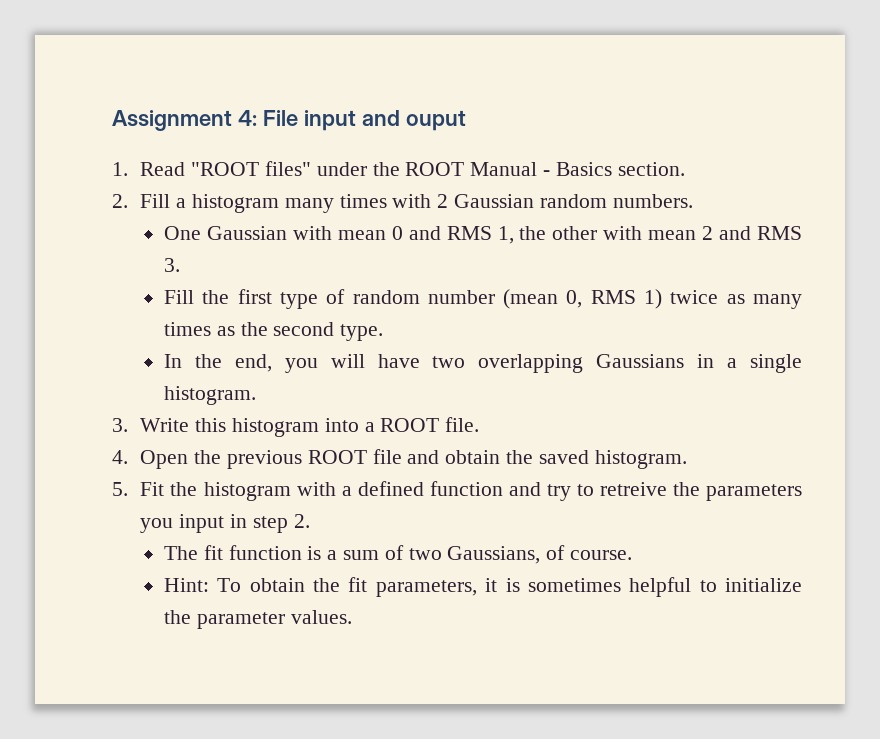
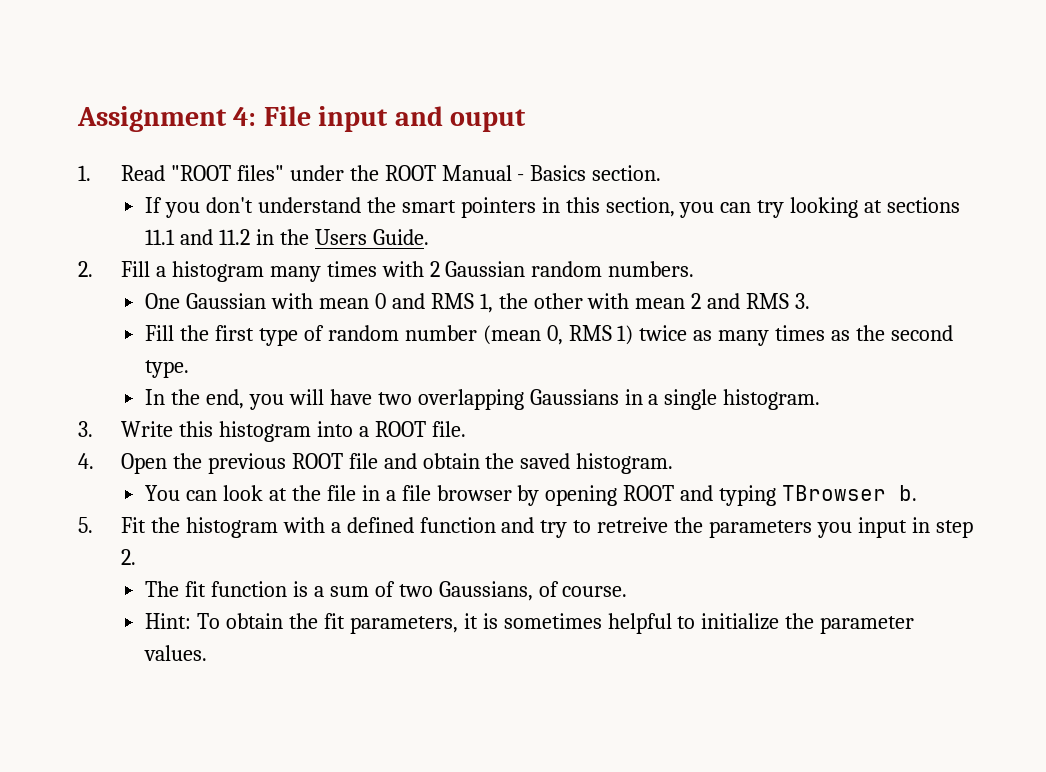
+ If you don't understand the smart pointers in this section, you can try looking at sections 11.1 and 11.2 in the Users Guide.
+ You can look at the file in a file browser by opening ROOT and typing TBrowser b.

